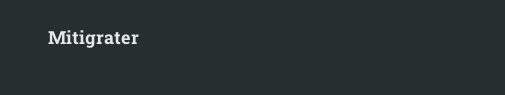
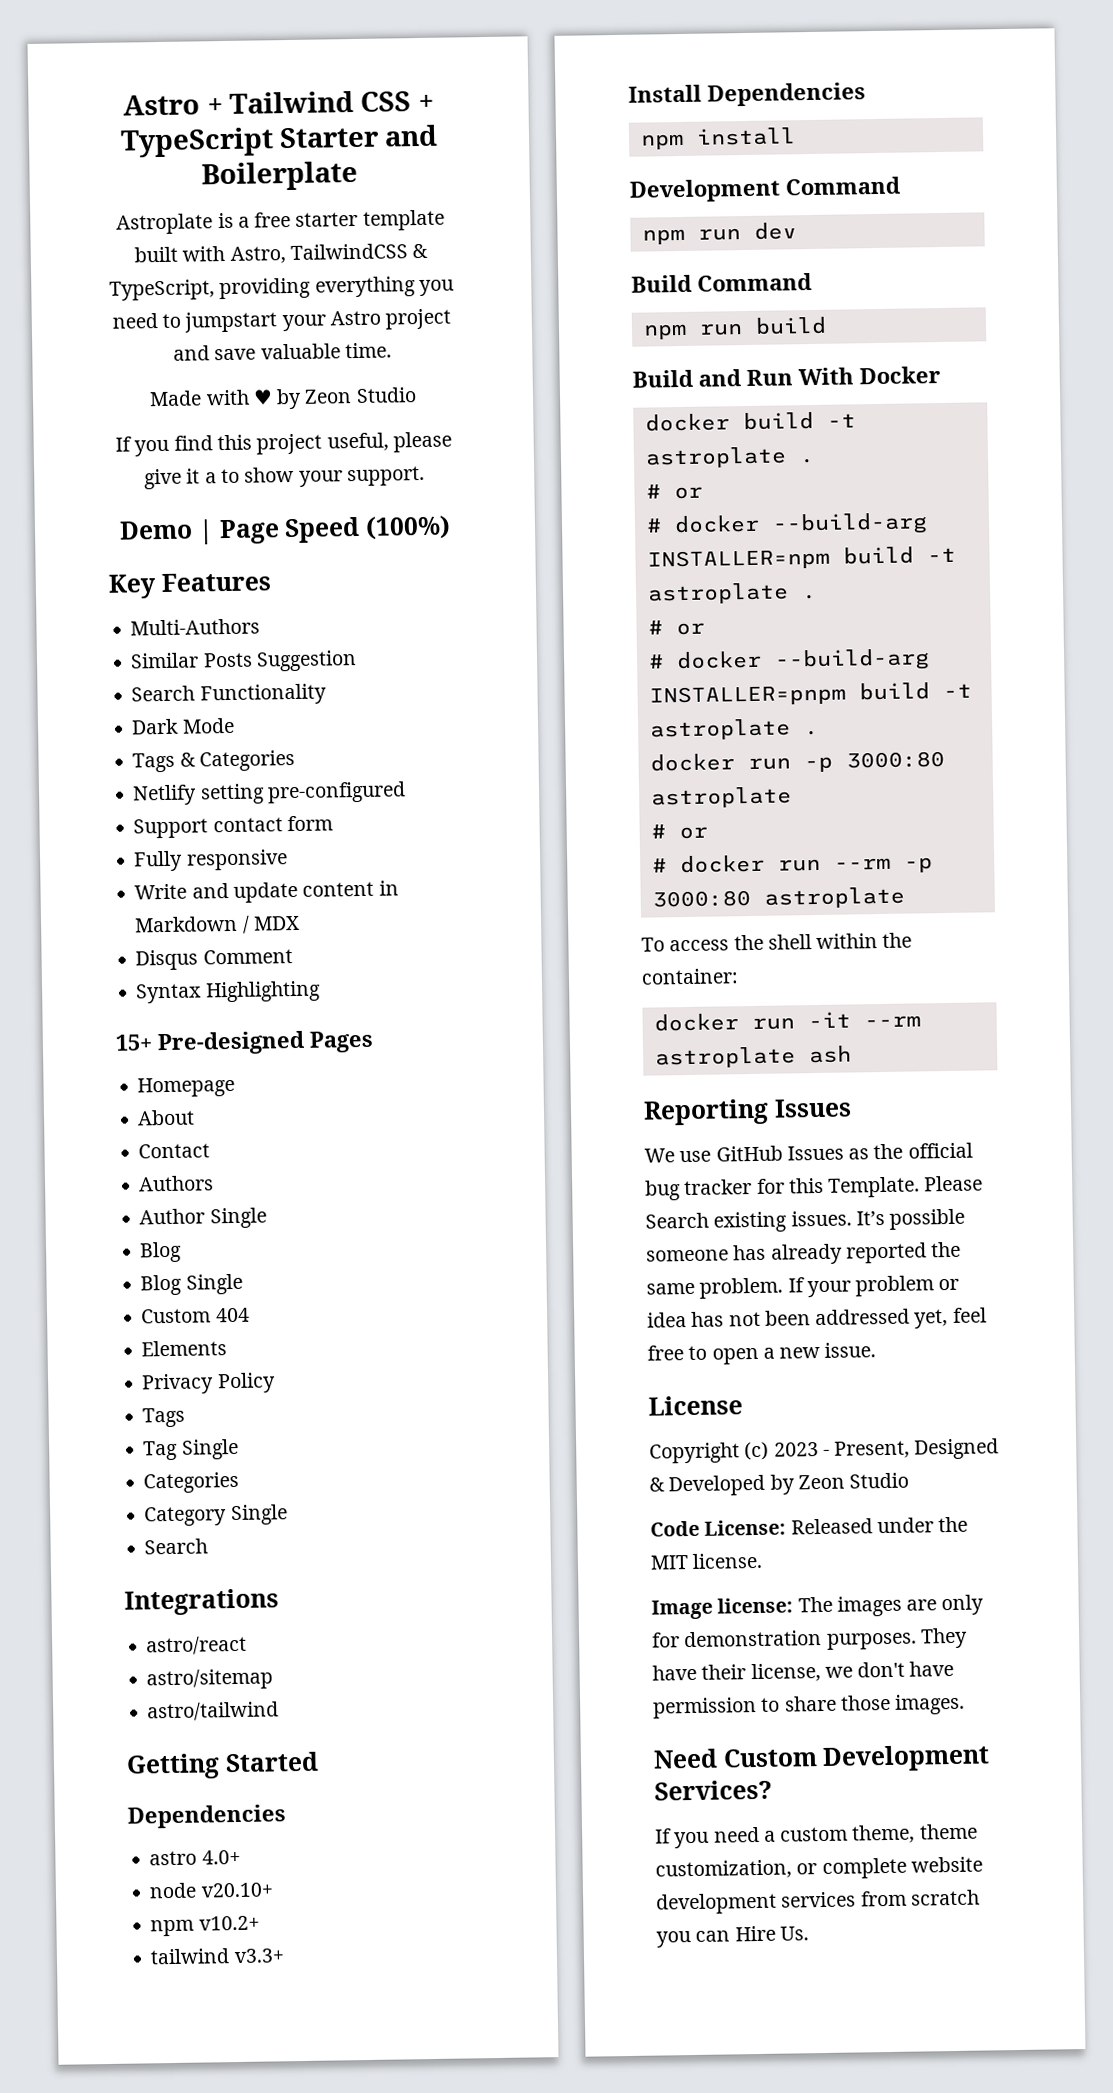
- Mitigrater
+ Astro + Tailwind CSS + TypeScript Starter and Boilerplate
+ Astroplate is a free starter template built with Astro, TailwindCSS & TypeScript, providing everything you need to jumpstart your Astro project and save valuable time.
+ Made with ♥ by Zeon Studio
+ If you find this project useful, please give it a to show your support.
+ Demo | Page Speed (100%)
+ Key Features
+ Multi-Authors
+ Similar Posts Suggestion
+ Search Functionality
+ Dark Mode
+ Tags & Categories
+ Netlify setting pre-configured
+ Support contact form
+ Fully responsive
+ Write and update content in Markdown / MDX
+ Disqus Comment
+ Syntax Highlighting
+ 15+ Pre-designed Pages
+ Homepage
+ About
+ Contact
+ Authors
+ Author Single
+ Blog
+ Blog Single
+ Custom 404
+ Elements
+ Privacy Policy
+ Tags
+ Tag Single
+ Categories
+ Category Single
+ Search
+ Integrations
+ astro/react
+ astro/sitemap
+ astro/tailwind
+ Getting Started
+ Dependencies
+ astro 4.0+
+ node v20.10+
+ npm v10.2+
+ tailwind v3.3+
+ Install Dependencies
+ npm install
+ Development Command
+ npm run dev
+ Build Command
+ npm run build
+ Build and Run With Docker
+ docker build -t astroplate .
+ # or
+ # docker --build-arg INSTALLER=npm build -t astroplate .
+ # or
+ # docker --build-arg INSTALLER=pnpm build -t astroplate .
+ docker run -p 3000:80 astroplate
+ # or
+ # docker run --rm -p 3000:80 astroplate
+ To access the shell within the container:
+ docker run -it --rm astroplate ash
+ Reporting Issues
+ We use GitHub Issues as the official bug tracker for this Template. Please Search existing issues. It’s possible someone has already reported the same problem. If your problem or idea has not been addressed yet, feel free to open a new issue.
+ License
+ Copyright (c) 2023 - Present, Designed & Developed by Zeon Studio
+ Code License: Released under the MIT license.
+ Image license: The images are only for demonstration purposes. They have their license, we don't have permission to share those images.
+ Need Custom Development Services?
+ If you need a custom theme, theme customization, or complete website development services from scratch you can Hire Us.

